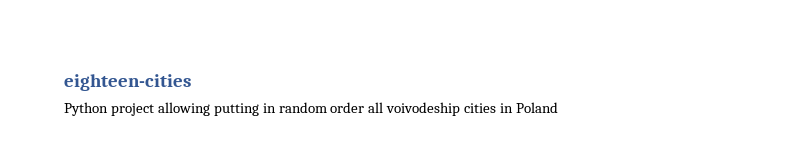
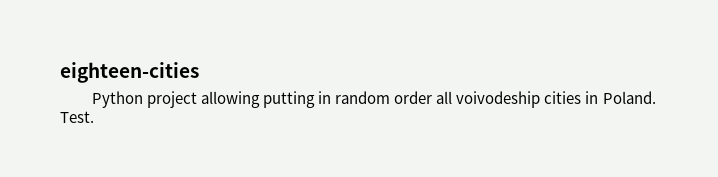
- Python project allowing putting in random order all voivodeship cities in Poland
+ Python project allowing putting in random order all voivodeship cities in Poland. Test.

